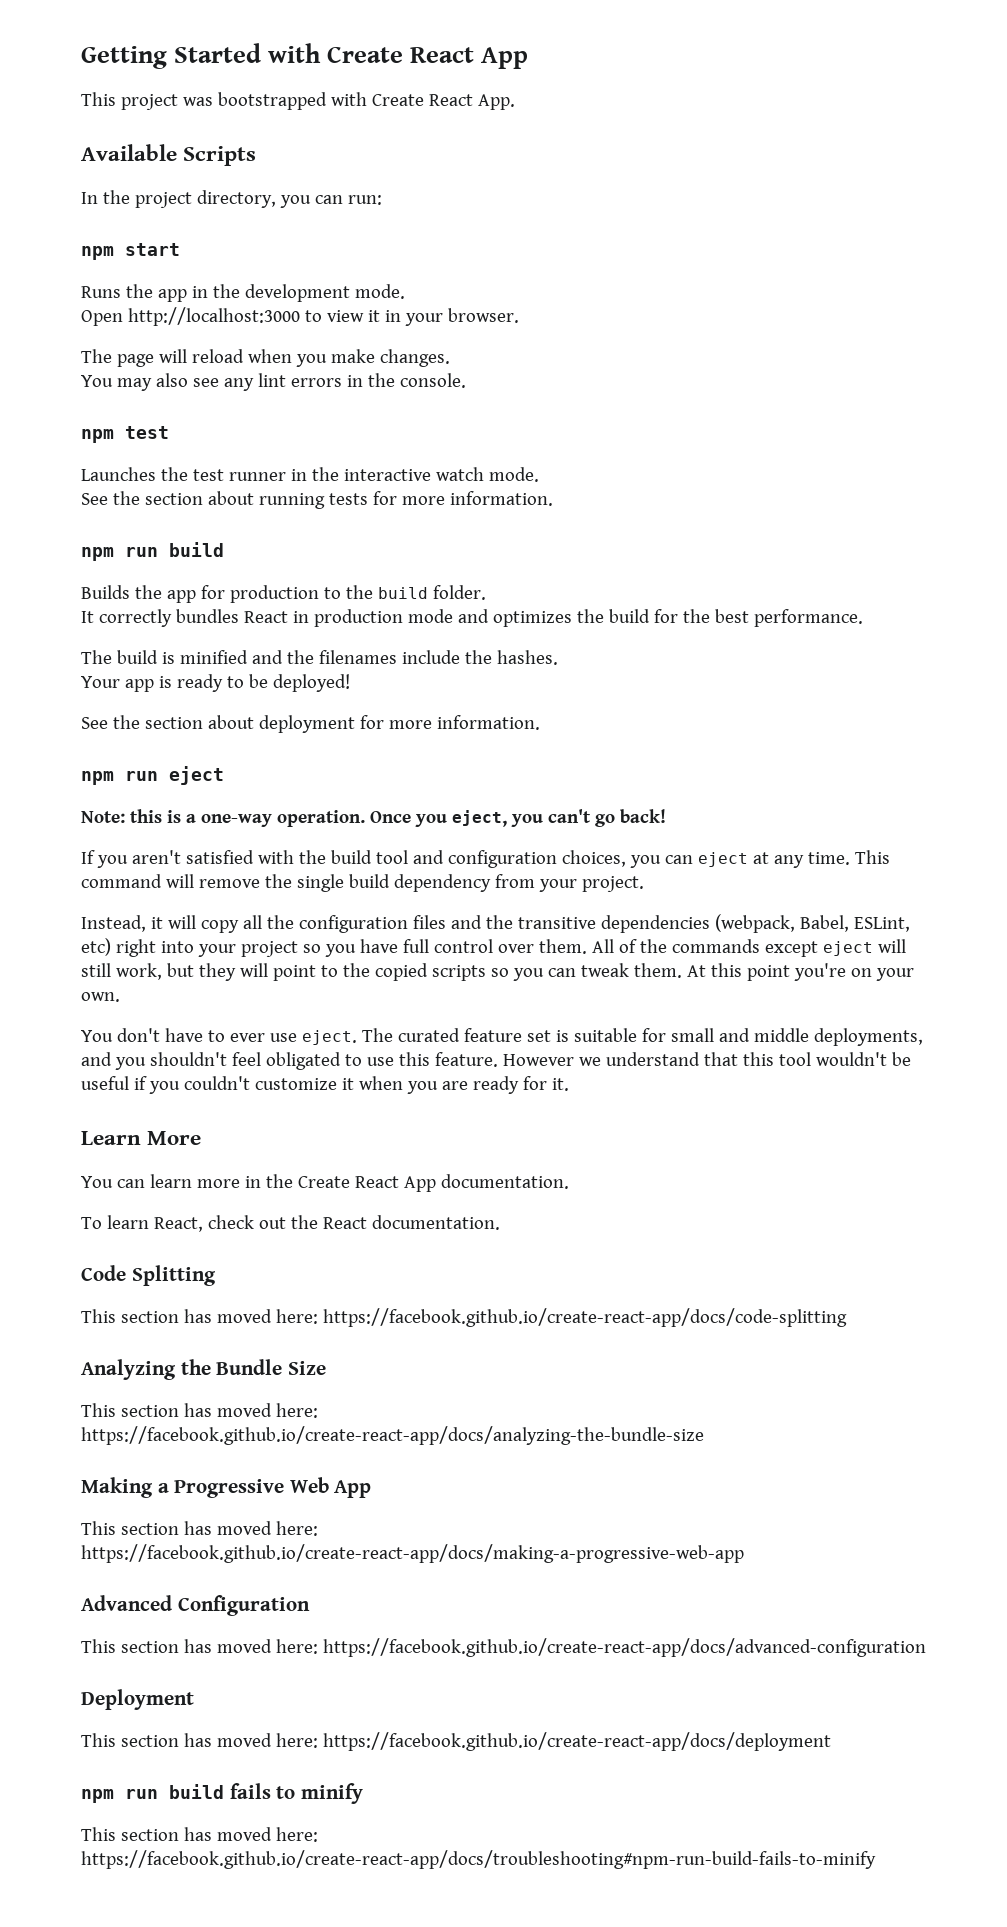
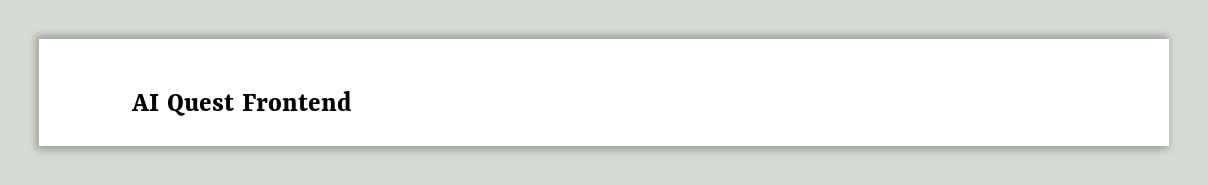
- Getting Started with Create React App
- This project was bootstrapped with Create React App.
- Available Scripts
- In the project directory, you can run:
- npm start
- Runs the app in the development mode.
- Open http://localhost:3000 to view it in your browser.
- The page will reload when you make changes.
- You may also see any lint errors in the console.
- npm test
- Launches the test runner in the interactive watch mode.
- See the section about running tests for more information.
- npm run build
- Builds the app for production to the build folder.
- It correctly bundles React in production mode and optimizes the build for the best performance.
- The build is minified and the filenames include the hashes.
- Your app is ready to be deployed!
- See the section about deployment for more information.
- npm run eject
- Note: this is a one-way operation. Once you eject, you can't go back!
- If you aren't satisfied with the build tool and configuration choices, you can eject at any time. This command will remove the single build dependency from your project.
- Instead, it will copy all the configuration files and the transitive dependencies (webpack, Babel, ESLint, etc) right into your project so you have full control over them. All of the commands except eject will still work, but they will point to the copied scripts so you can tweak them. At this point you're on your own.
- You don't have to ever use eject. The curated feature set is suitable for small and middle deployments, and you shouldn't feel obligated to use this feature. However we understand that this tool wouldn't be useful if you couldn't customize it when you are ready for it.
- Learn More
- You can learn more in the Create React App documentation.
- To learn React, check out the React documentation.
- Code Splitting
- This section has moved here: https://facebook.github.io/create-react-app/docs/code-splitting
- Analyzing the Bundle Size
- This section has moved here: https://facebook.github.io/create-react-app/docs/analyzing-the-bundle-size
- Making a Progressive Web App
- This section has moved here: https://facebook.github.io/create-react-app/docs/making-a-progressive-web-app
- Advanced Configuration
- This section has moved here: https://facebook.github.io/create-react-app/docs/advanced-configuration
- Deployment
- This section has moved here: https://facebook.github.io/create-react-app/docs/deployment
- npm run build fails to minify
- This section has moved here: https://facebook.github.io/create-react-app/docs/troubleshooting#npm-run-build-fails-to-minify
+ AI Quest Frontend

